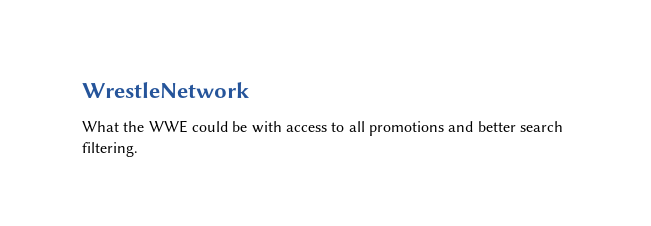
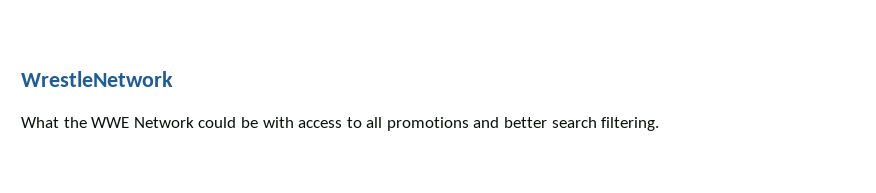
- What the WWE could be with access to all promotions and better search filtering.
+ What the WWE Network could be with access to all promotions and better search filtering.

